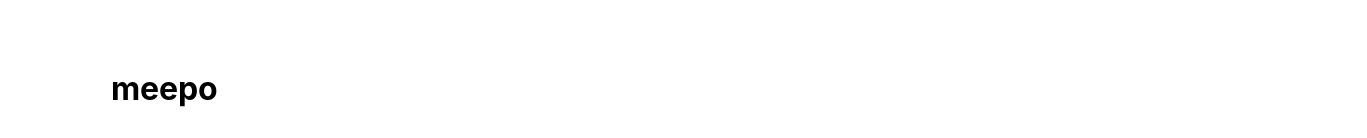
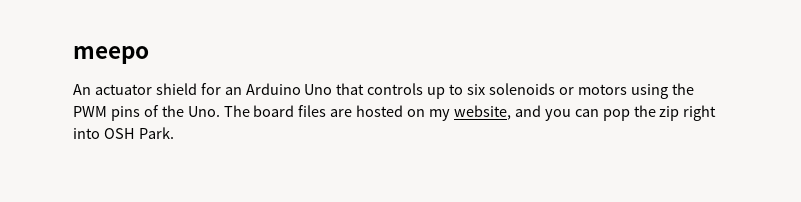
+ An actuator shield for an Arduino Uno that controls up to six solenoids or motors using the PWM pins of the Uno. The board files are hosted on my website, and you can pop the zip right into OSH Park.

